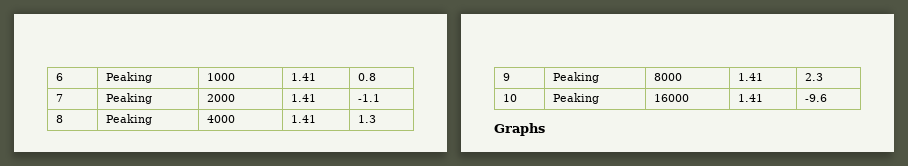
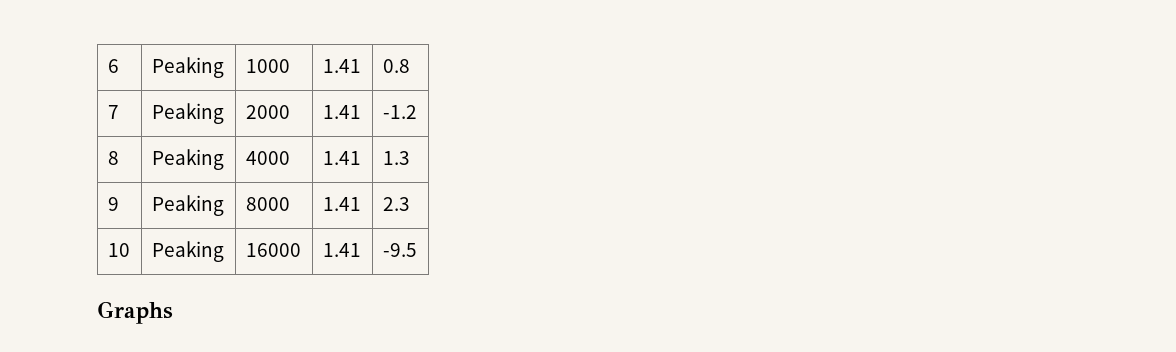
- 7 | Peaking | 2000 | 1.41 | -1.1
+ 7 | Peaking | 2000 | 1.41 | -1.2
- 10 | Peaking | 16000 | 1.41 | -9.6
+ 10 | Peaking | 16000 | 1.41 | -9.5

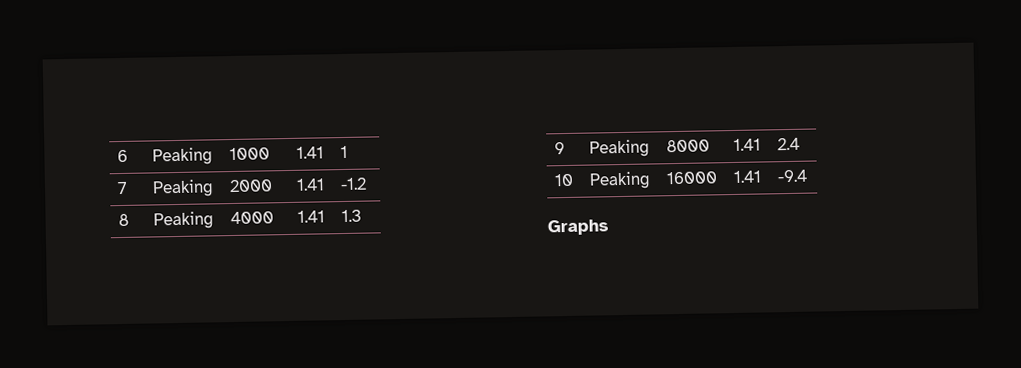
- 6 | Peaking | 1000 | 1.41 | 0.8
+ 6 | Peaking | 1000 | 1.41 | 1
- 9 | Peaking | 8000 | 1.41 | 2.3
+ 9 | Peaking | 8000 | 1.41 | 2.4
- 10 | Peaking | 16000 | 1.41 | -9.5
+ 10 | Peaking | 16000 | 1.41 | -9.4

